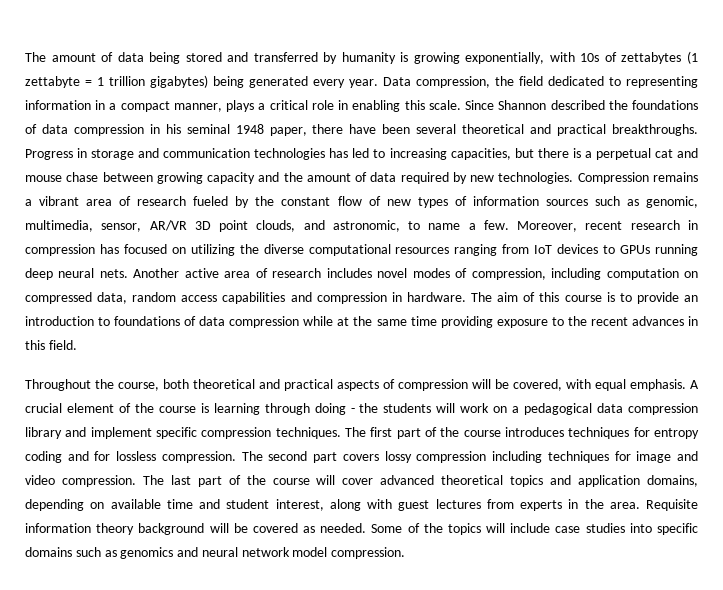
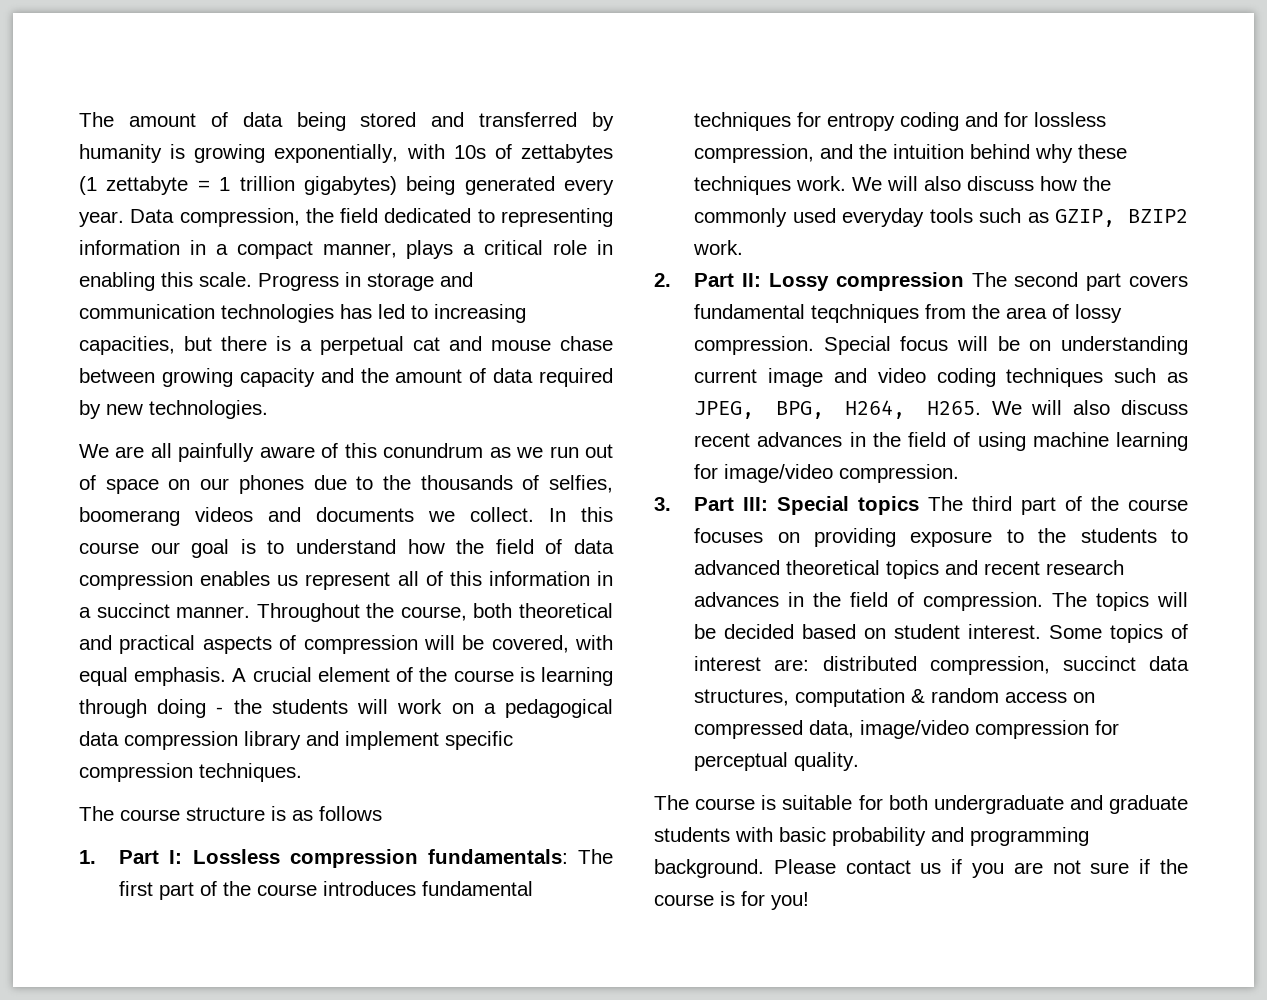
- Since Shannon described the foundations of data compression in his seminal 1948 paper, there have been several theoretical and practical breakthroughs.
- Progress in storage and communication technologies has led to increasing capacities, but there is a perpetual cat and mouse chase between growing capacity and the amount of data required by new technologies. Compression remains a vibrant area of research fueled by the constant flow of new types of information sources such as genomic, multimedia, sensor, AR/VR 3D point clouds, and astronomic, to name a few. Moreover, recent research in compression has focused on utilizing the diverse computational resources ranging from IoT devices to GPUs running deep neural nets. Another active area of research includes novel modes of compression, including computation on compressed data, random access capabilities and compression in hardware. The aim of this course is to provide an introduction to foundations of data compression while at the same time providing exposure to the recent advances in this field.
- Throughout the course, both theoretical and practical aspects of compression will be covered, with equal emphasis.
+ Progress in storage and communication technologies has led to increasing capacities, but there is a perpetual cat and mouse chase between growing capacity and the amount of data required by new technologies.
+ We are all painfully aware of this conundrum as we run out of space on our phones due to the thousands of selfies, boomerang videos and documents we collect. In this course our goal is to understand how the field of data compression enables us represent all of this information in a succinct manner. Throughout the course, both theoretical and practical aspects of compression will be covered, with equal emphasis.
- A crucial element of the course is learning through doing - the students will work on a pedagogical data compression library and implement specific compression techniques. The first part of the course introduces techniques for entropy coding and for lossless compression. The second part covers lossy compression including techniques for image and video compression. The last part of the course will cover advanced theoretical topics and application domains, depending on available time and student interest, along with guest lectures from experts in the area. Requisite information theory background will be covered as needed. Some of the topics will include case studies into specific domains such as genomics and neural network model compression.
+ A crucial element of the course is learning through doing - the students will work on a pedagogical data compression library and implement specific compression techniques.
+ The course structure is as follows
+ 1. Part I: Lossless compression fundamentals: The first part of the course introduces fundamental techniques for entropy coding and for lossless compression, and the intuition behind why these techniques work. We will also discuss how the commonly used everyday tools such as GZIP, BZIP2 work.
+ 2. Part II: Lossy compression The second part covers fundamental teqchniques from the area of lossy compression. Special focus will be on understanding current image and video coding techniques such as JPEG, BPG, H264, H265. We will also discuss recent advances in the field of using machine learning for image/video compression.
+ 3. Part III: Special topics The third part of the course focuses on providing exposure to the students to advanced theoretical topics and recent research advances in the field of compression. The topics will be decided based on student interest. Some topics of interest are: distributed compression, succinct data structures, computation & random access on compressed data, image/video compression for perceptual quality.
+ The course is suitable for both undergraduate and graduate students with basic probability and programming background. Please contact us if you are not sure if the course is for you!

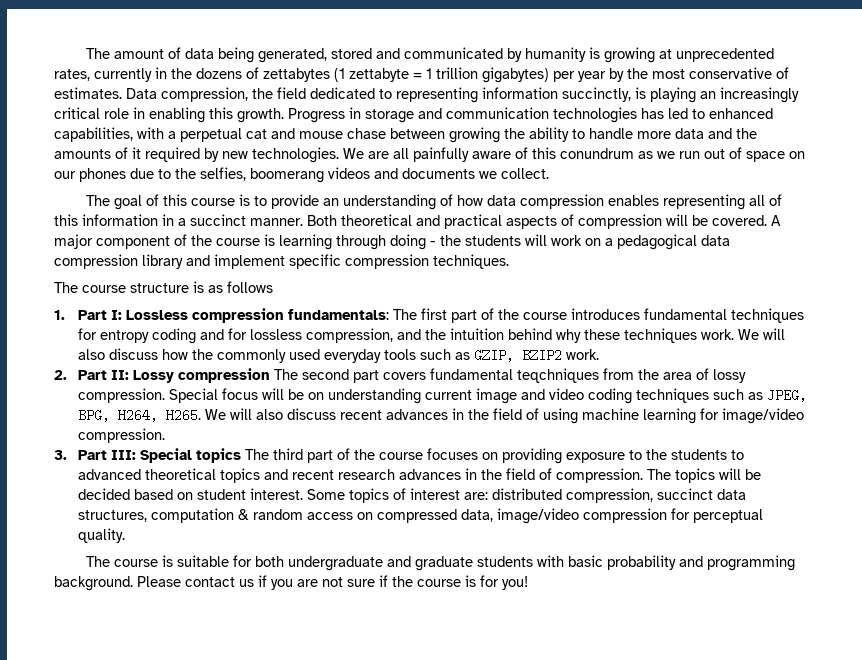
- The amount of data being stored and transferred by humanity is growing exponentially, with 10s of zettabytes (1 zettabyte = 1 trillion gigabytes) being generated every year.
+ The amount of data being generated, stored and communicated by humanity is growing at unprecedented rates, currently in the dozens of zettabytes (1 zettabyte = 1 trillion gigabytes) per year by the most conservative of estimates.
- Data compression, the field dedicated to representing information in a compact manner, plays a critical role in enabling this scale.
+ Data compression, the field dedicated to representing information succinctly, is playing an increasingly critical role in enabling this growth.
- Progress in storage and communication technologies has led to increasing capacities, but there is a perpetual cat and mouse chase between growing capacity and the amount of data required by new technologies.
- We are all painfully aware of this conundrum as we run out of space on our phones due to the thousands of selfies, boomerang videos and documents we collect. In this course our goal is to understand how the field of data compression enables us represent all of this information in a succinct manner.
+ Progress in storage and communication technologies has led to enhanced capabilities, with a perpetual cat and mouse chase between growing the ability to handle more data and the amounts of it required by new technologies. We are all painfully aware of this conundrum as we run out of space on our phones due to the selfies, boomerang videos and documents we collect.
+ The goal of this course is to provide an understanding of how data compression enables representing all of this information in a succinct manner.
- Throughout the course, both theoretical and practical aspects of compression will be covered, with equal emphasis. A crucial element of the course is learning through doing - the students will work on a pedagogical data compression library and implement specific compression techniques.
+ Both theoretical and practical aspects of compression will be covered. A major component of the course is learning through doing - the students will work on a pedagogical data compression library and implement specific compression techniques.

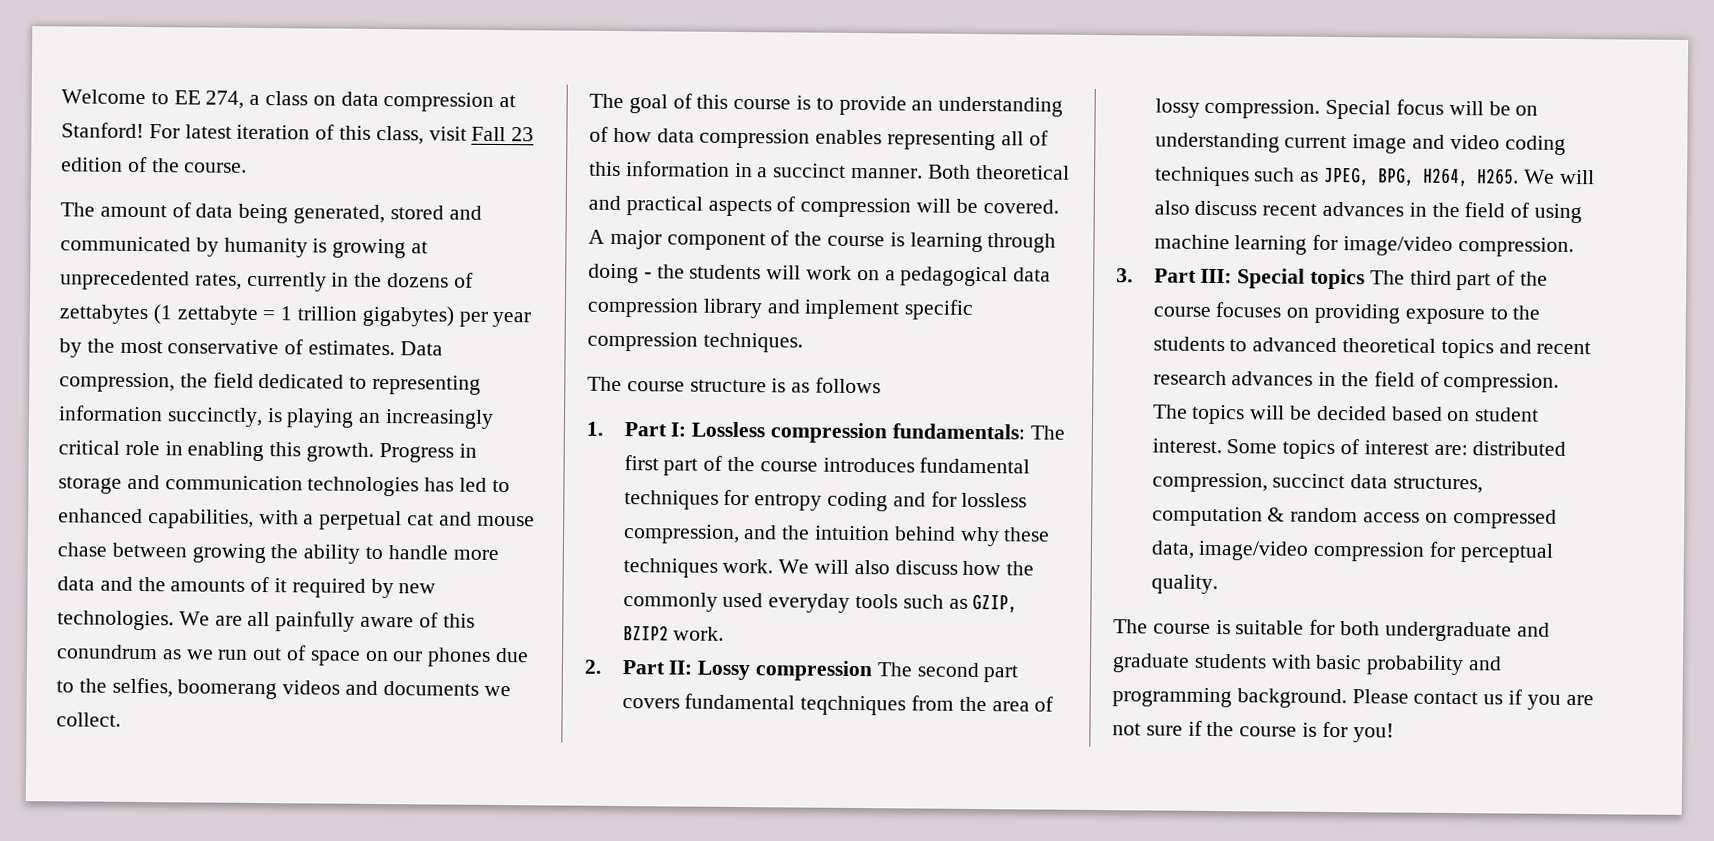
+ Welcome to EE 274, a class on data compression at Stanford! For latest iteration of this class, visit Fall 23 edition of the course.

